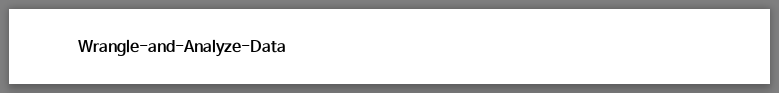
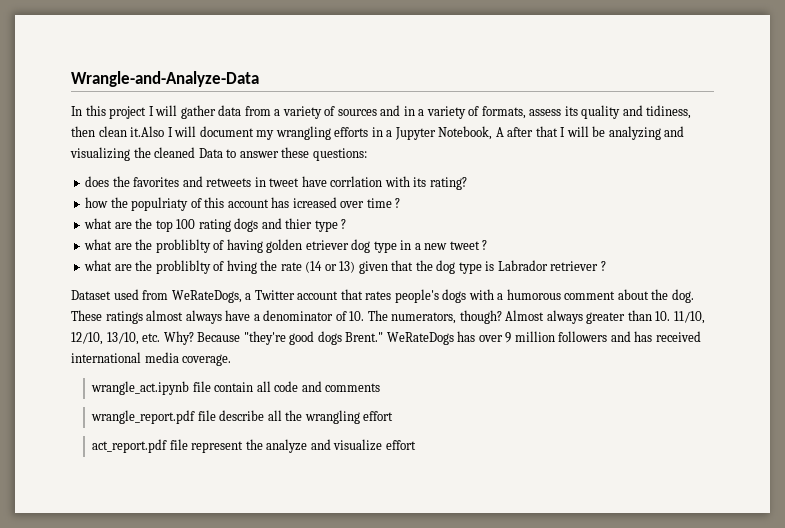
+ In this project I will gather data from a variety of sources and in a variety of formats, assess its quality and tidiness, then clean it.Also I will document my wrangling efforts in a Jupyter Notebook, A after that I will be analyzing and visualizing the cleaned Data to answer these questions:
+ does the favorites and retweets in tweet have corrlation with its rating?
+ how the populriaty of this account has icreased over time ?
+ what are the top 100 rating dogs and thier type ?
+ what are the probliblty of having golden etriever dog type in a new tweet ?
+ what are the probliblty of hving the rate (14 or 13) given that the dog type is Labrador retriever ?
+ Dataset used from WeRateDogs, a Twitter account that rates people's dogs with a humorous comment about the dog. These ratings almost always have a denominator of 10. The numerators, though? Almost always greater than 10. 11/10, 12/10, 13/10, etc. Why? Because "they're good dogs Brent." WeRateDogs has over 9 million followers and has received international media coverage.
+ wrangle_act.ipynb file contain all code and comments
+ wrangle_report.pdf file describe all the wrangling effort
+ act_report.pdf file represent the analyze and visualize effort

